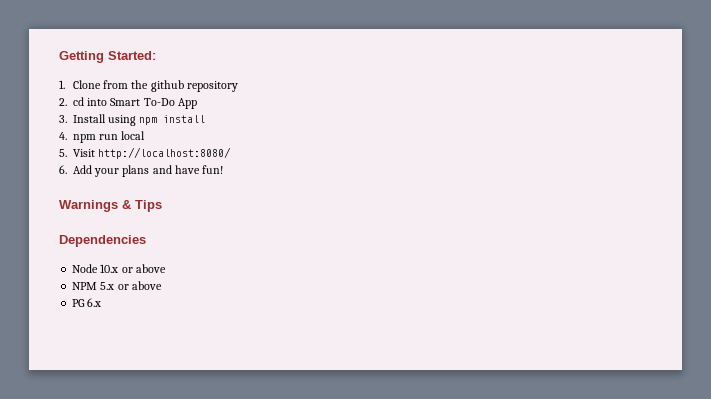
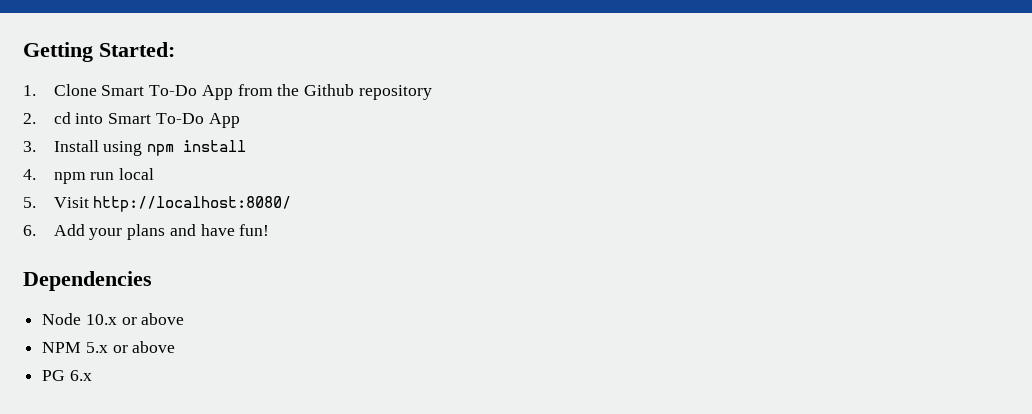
- 1. Clone from the github repository
+ 1. Clone Smart To-Do App from the Github repository
- Warnings & Tips

